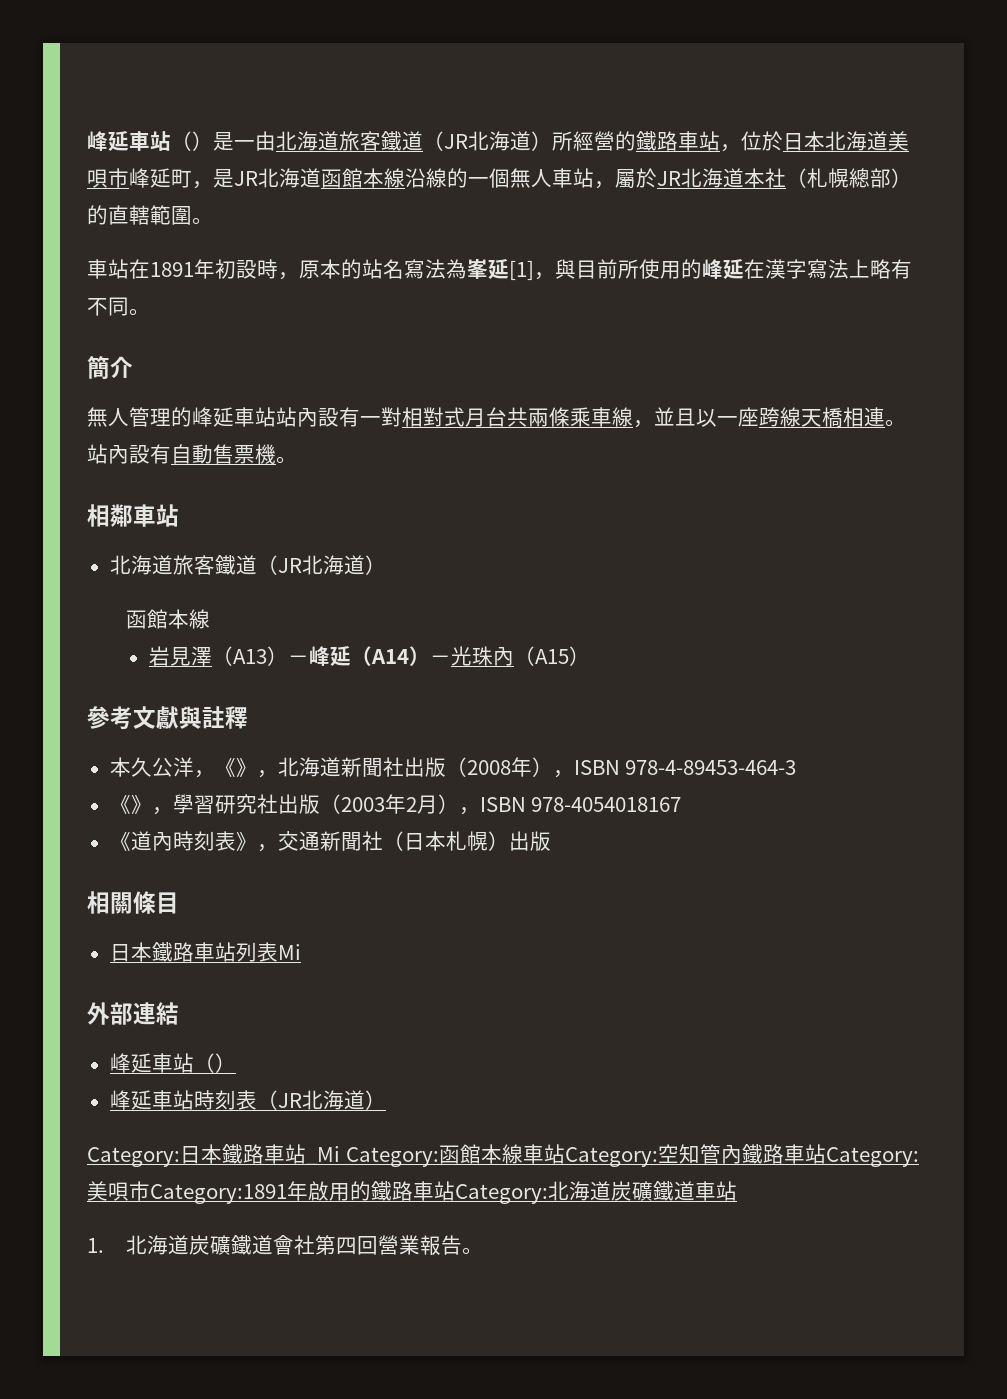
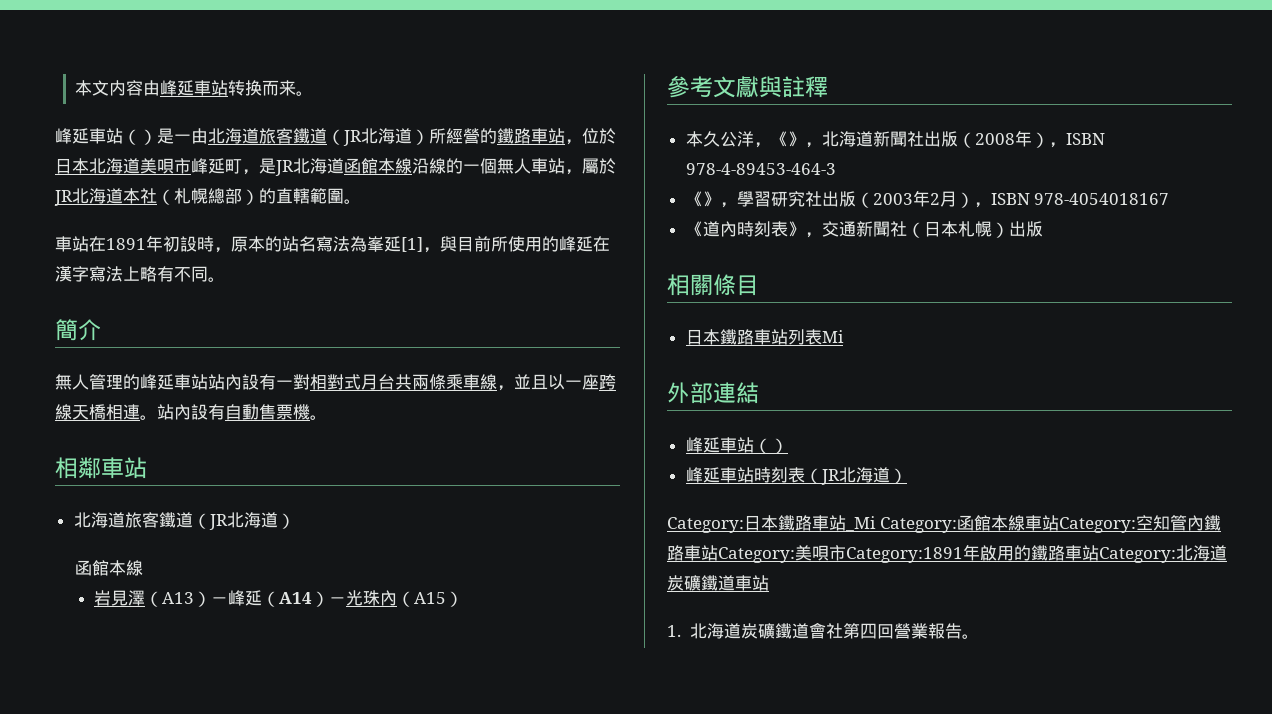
+ 本文内容由峰延車站转换而来。

